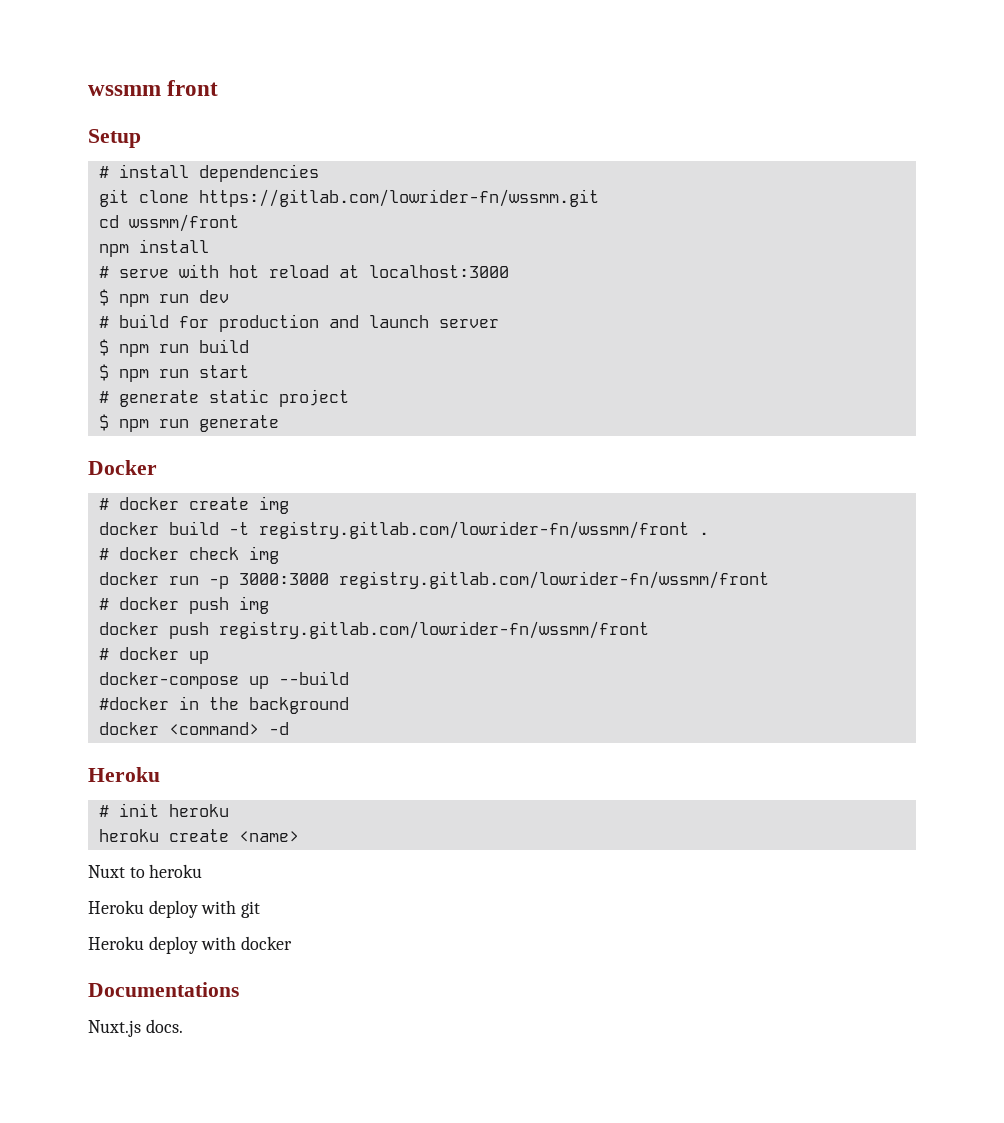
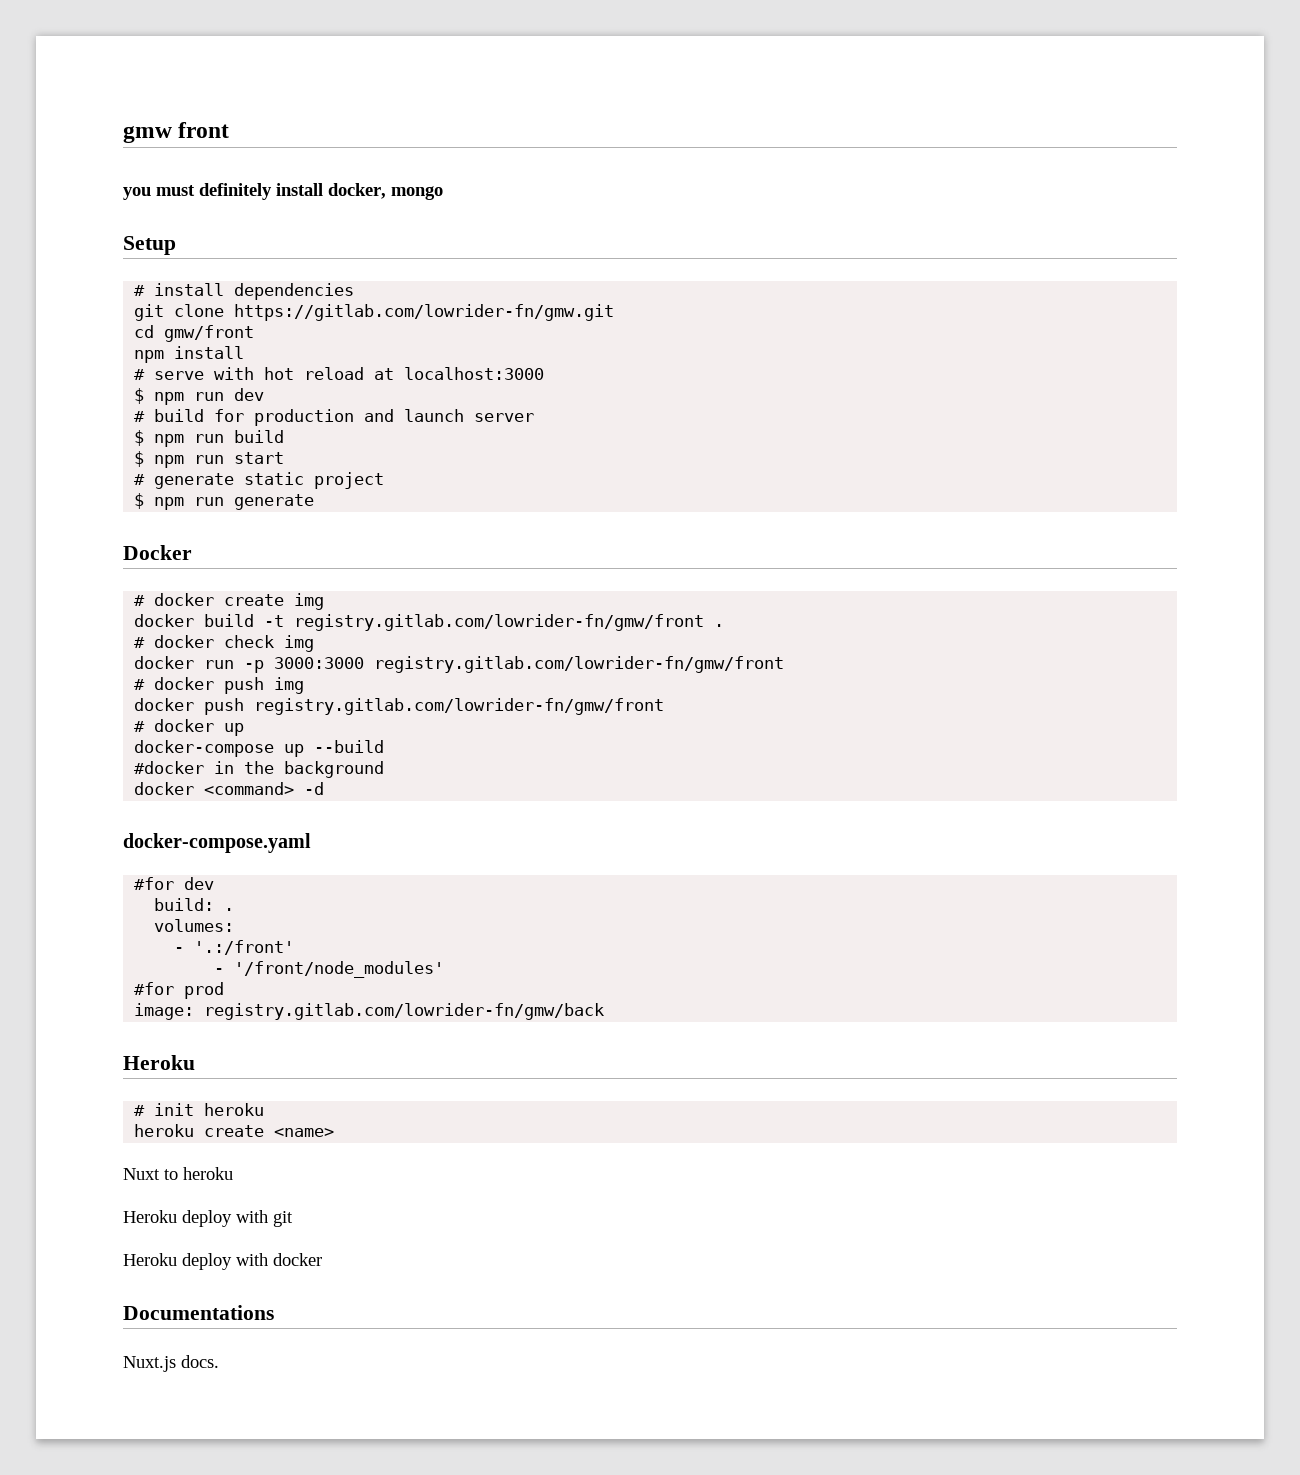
- wssmm front
+ gmw front
+ you must definitely install docker, mongo
- git clone https://gitlab.com/lowrider-fn/wssmm.git
+ git clone https://gitlab.com/lowrider-fn/gmw.git
- cd wssmm/front
+ cd gmw/front
- docker build -t registry.gitlab.com/lowrider-fn/wssmm/front .
+ docker build -t registry.gitlab.com/lowrider-fn/gmw/front .
- docker run -p 3000:3000 registry.gitlab.com/lowrider-fn/wssmm/front
+ docker run -p 3000:3000 registry.gitlab.com/lowrider-fn/gmw/front
- docker push registry.gitlab.com/lowrider-fn/wssmm/front
+ docker push registry.gitlab.com/lowrider-fn/gmw/front
+ docker-compose.yaml
+ #for dev
+ build: .
+ volumes:
+ - '.:/front'
+ - '/front/node_modules'
+ #for prod
+ image: registry.gitlab.com/lowrider-fn/gmw/back

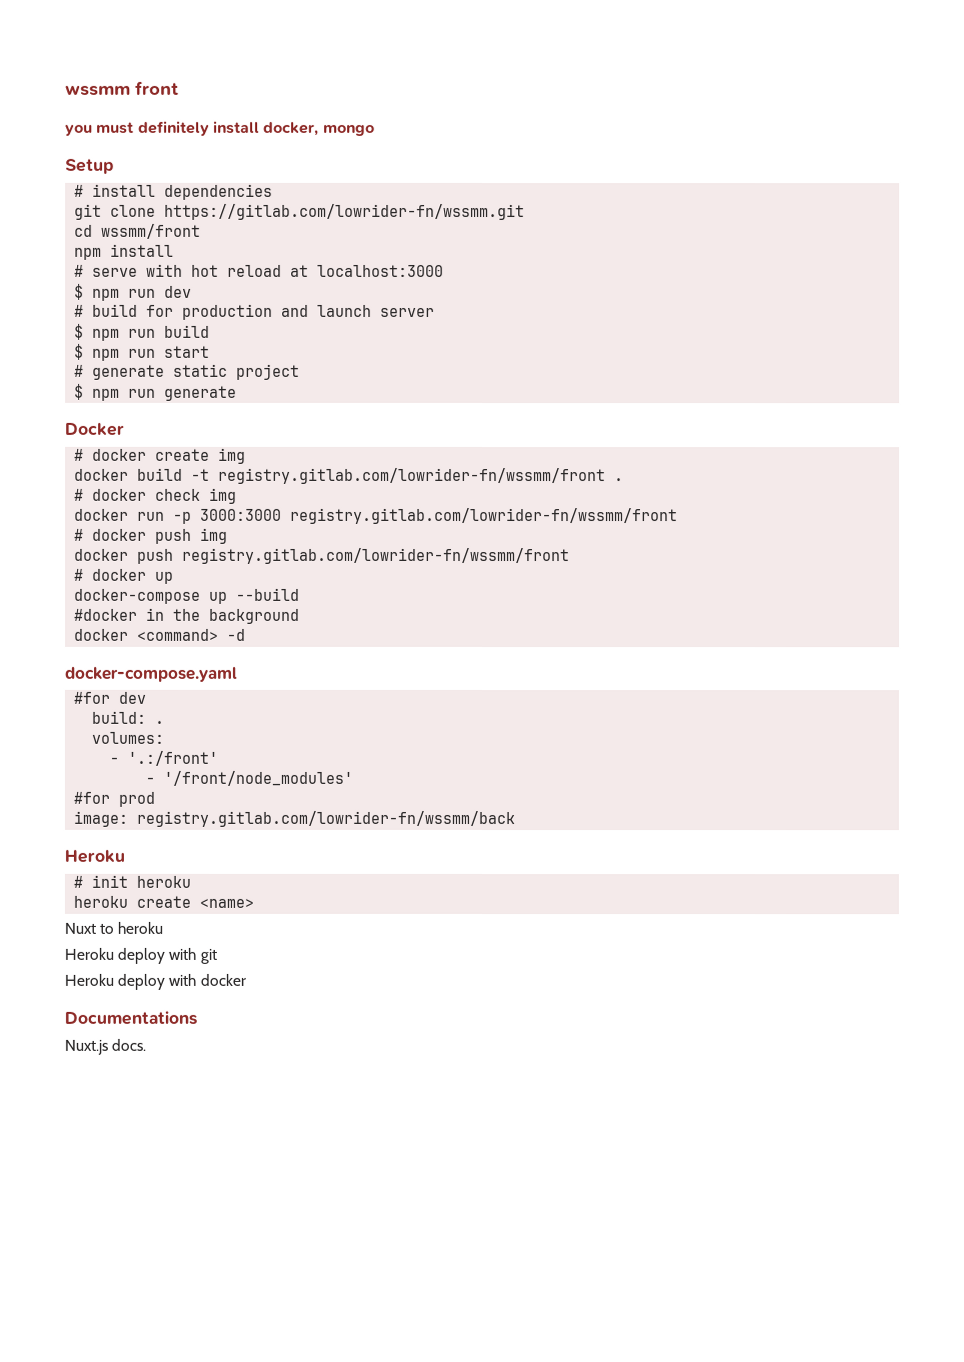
- gmw front
+ wssmm front
- git clone https://gitlab.com/lowrider-fn/gmw.git
+ git clone https://gitlab.com/lowrider-fn/wssmm.git
- cd gmw/front
+ cd wssmm/front
- docker build -t registry.gitlab.com/lowrider-fn/gmw/front .
+ docker build -t registry.gitlab.com/lowrider-fn/wssmm/front .
- docker run -p 3000:3000 registry.gitlab.com/lowrider-fn/gmw/front
+ docker run -p 3000:3000 registry.gitlab.com/lowrider-fn/wssmm/front
- docker push registry.gitlab.com/lowrider-fn/gmw/front
+ docker push registry.gitlab.com/lowrider-fn/wssmm/front
- image: registry.gitlab.com/lowrider-fn/gmw/back
+ image: registry.gitlab.com/lowrider-fn/wssmm/back

